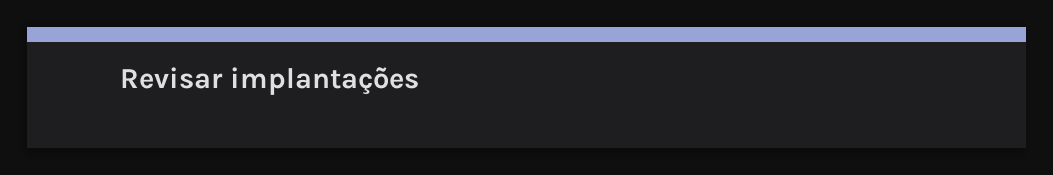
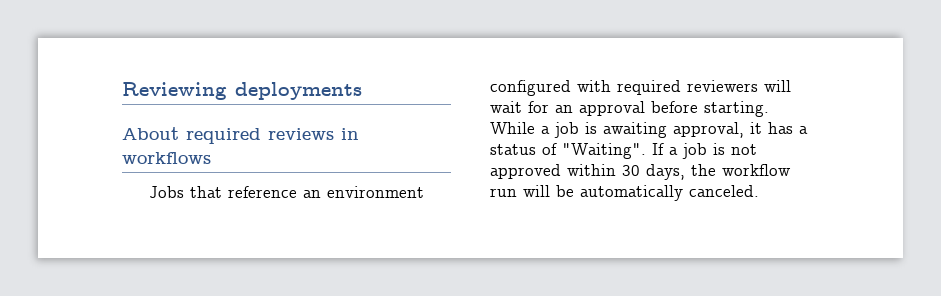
- Revisar implantações
+ Reviewing deployments
+ About required reviews in workflows
+ Jobs that reference an environment configured with required reviewers will wait for an approval before starting. While a job is awaiting approval, it has a status of "Waiting". If a job is not approved within 30 days, the workflow run will be automatically canceled.

